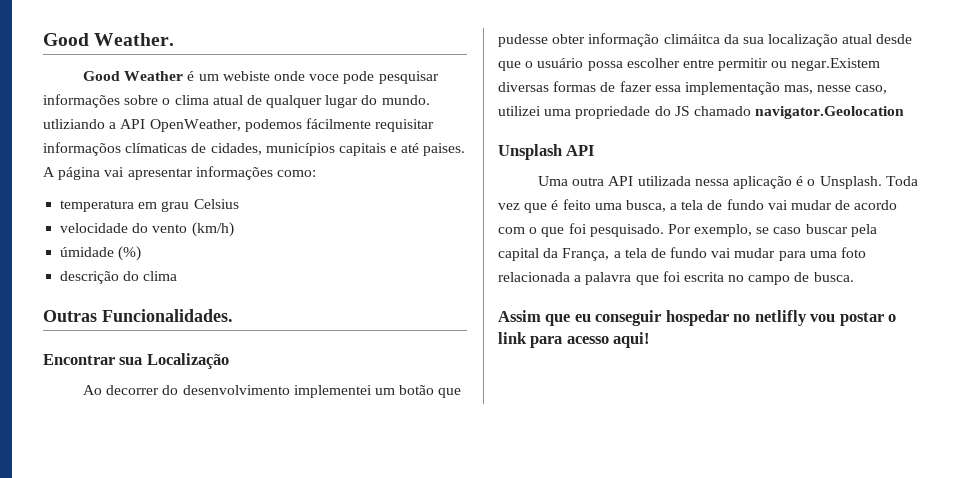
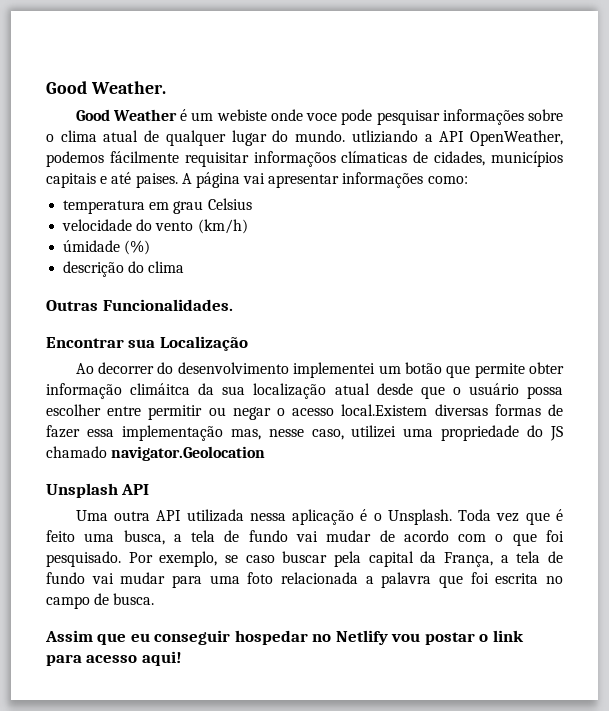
- Ao decorrer do desenvolvimento implementei um botão que pudesse obter informação climáitca da sua localização atual desde que o usuário possa escolher entre permitir ou negar.Existem diversas formas de fazer essa implementação mas, nesse caso, utilizei uma propriedade do JS chamado navigator.Geolocation
+ Ao decorrer do desenvolvimento implementei um botão que permite obter informação climáitca da sua localização atual desde que o usuário possa escolher entre permitir ou negar o acesso local.Existem diversas formas de fazer essa implementação mas, nesse caso, utilizei uma propriedade do JS chamado navigator.Geolocation
- Assim que eu conseguir hospedar no netlifly vou postar o link para acesso aqui!
+ Assim que eu conseguir hospedar no Netlify vou postar o link para acesso aqui!

